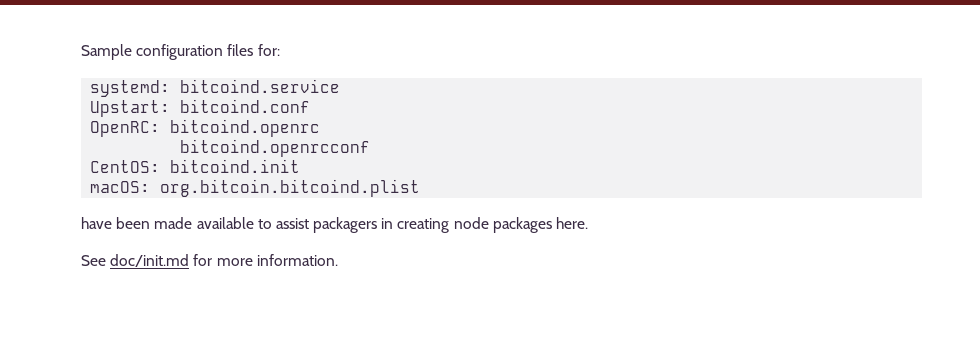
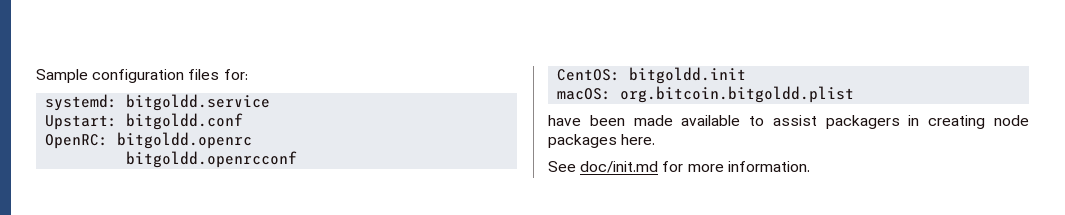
- systemd: bitcoind.service
+ systemd: bitgoldd.service
- Upstart: bitcoind.conf
+ Upstart: bitgoldd.conf
- OpenRC: bitcoind.openrc
- bitcoind.openrcconf
+ OpenRC: bitgoldd.openrc
+ bitgoldd.openrcconf
- CentOS: bitcoind.init
+ CentOS: bitgoldd.init
- macOS: org.bitcoin.bitcoind.plist
+ macOS: org.bitcoin.bitgoldd.plist

